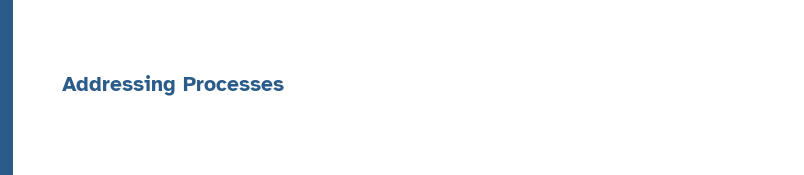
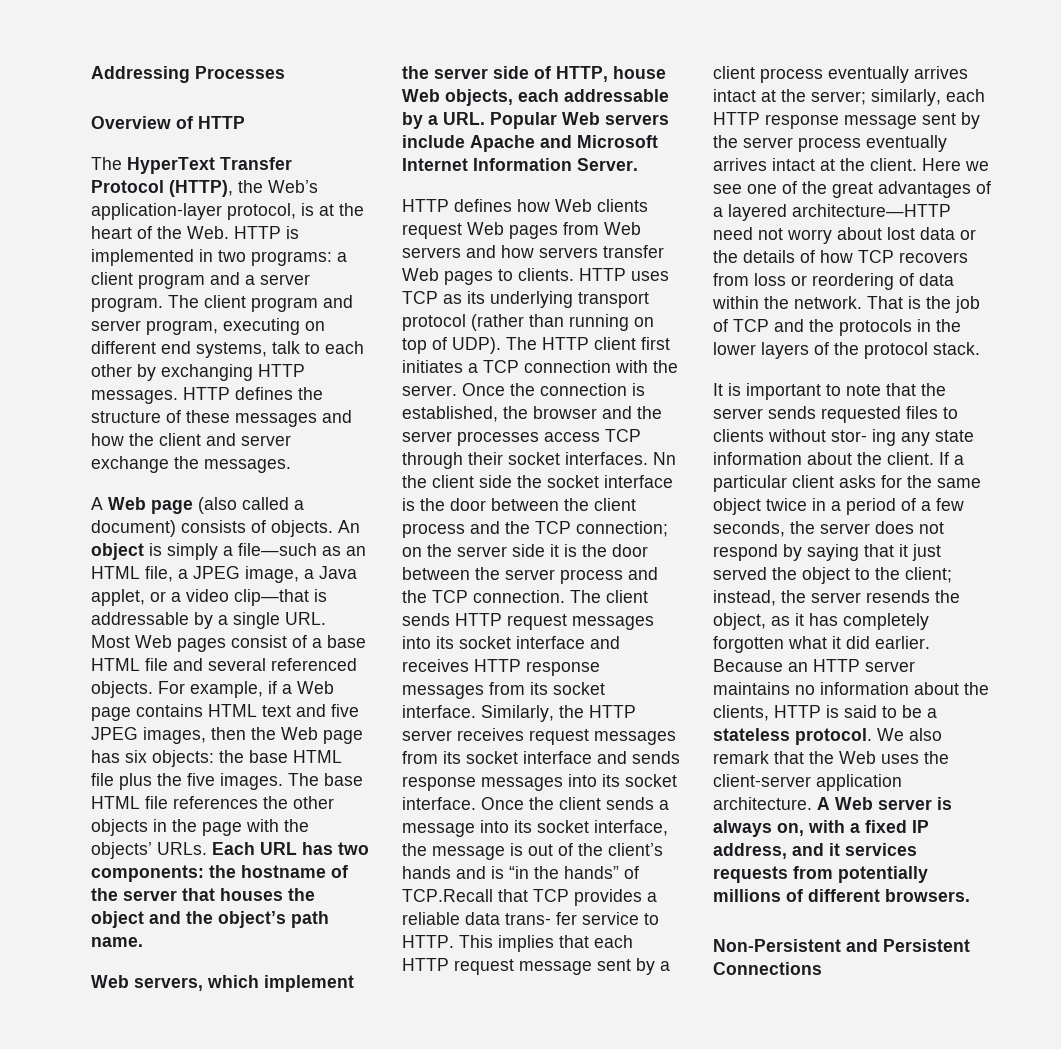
+ Overview of HTTP
+ The HyperText Transfer Protocol (HTTP), the Web’s application-layer protocol, is at the heart of the Web. HTTP is implemented in two programs: a client program and a server program. The client program and server program, executing on different end systems, talk to each other by exchanging HTTP messages. HTTP defines the structure of these messages and how the client and server exchange the messages.
+ A Web page (also called a document) consists of objects. An object is simply a file—such as an HTML file, a JPEG image, a Java applet, or a video clip—that is addressable by a single URL. Most Web pages consist of a base HTML file and several referenced objects. For example, if a Web page contains HTML text and five JPEG images, then the Web page has six objects: the base HTML file plus the five images. The base HTML file references the other objects in the page with the objects’ URLs. Each URL has two components: the hostname of the server that houses the object and the object’s path name.
+ Web servers, which implement the server side of HTTP, house Web objects, each addressable by a URL. Popular Web servers include Apache and Microsoft Internet Information Server.
+ HTTP defines how Web clients request Web pages from Web servers and how servers transfer Web pages to clients. HTTP uses TCP as its underlying transport protocol (rather than running on top of UDP). The HTTP client first initiates a TCP connection with the server. Once the connection is established, the browser and the server processes access TCP through their socket interfaces. Nn the client side the socket interface is the door between the client process and the TCP connection; on the server side it is the door between the server process and the TCP connection. The client sends HTTP request messages into its socket interface and receives HTTP response messages from its socket interface. Similarly, the HTTP server receives request messages from its socket interface and sends response messages into its socket interface. Once the client sends a message into its socket interface, the message is out of the client’s hands and is “in the hands” of TCP.Recall that TCP provides a reliable data trans- fer service to HTTP. This implies that each HTTP request message sent by a client process eventually arrives intact at the server; similarly, each HTTP response message sent by the server process eventually arrives intact at the client. Here we see one of the great advantages of a layered architecture—HTTP need not worry about lost data or the details of how TCP recovers from loss or reordering of data within the network. That is the job of TCP and the protocols in the lower layers of the protocol stack.
+ It is important to note that the server sends requested files to clients without stor- ing any state information about the client. If a particular client asks for the same object twice in a period of a few seconds, the server does not respond by saying that it just served the object to the client; instead, the server resends the object, as it has completely forgotten what it did earlier. Because an HTTP server maintains no information about the clients, HTTP is said to be a stateless protocol. We also remark that the Web uses the client-server application architecture. A Web server is always on, with a fixed IP address, and it services requests from potentially millions of different browsers.
+ Non-Persistent and Persistent Connections

